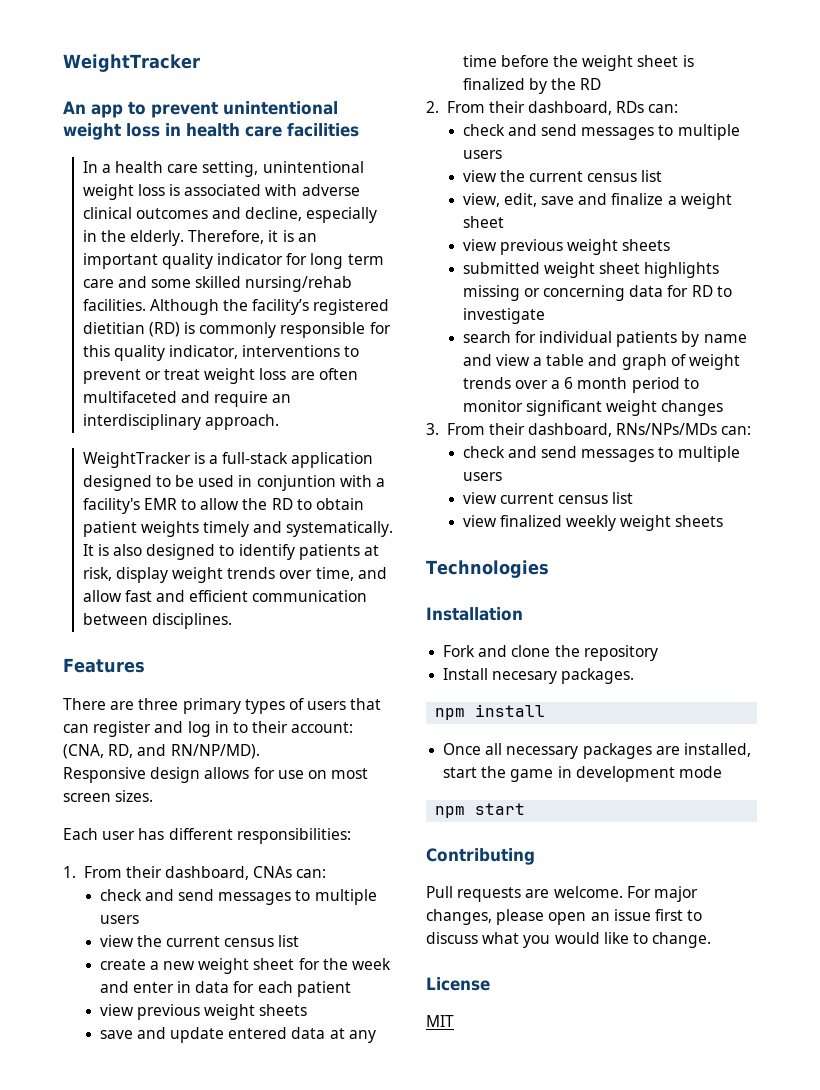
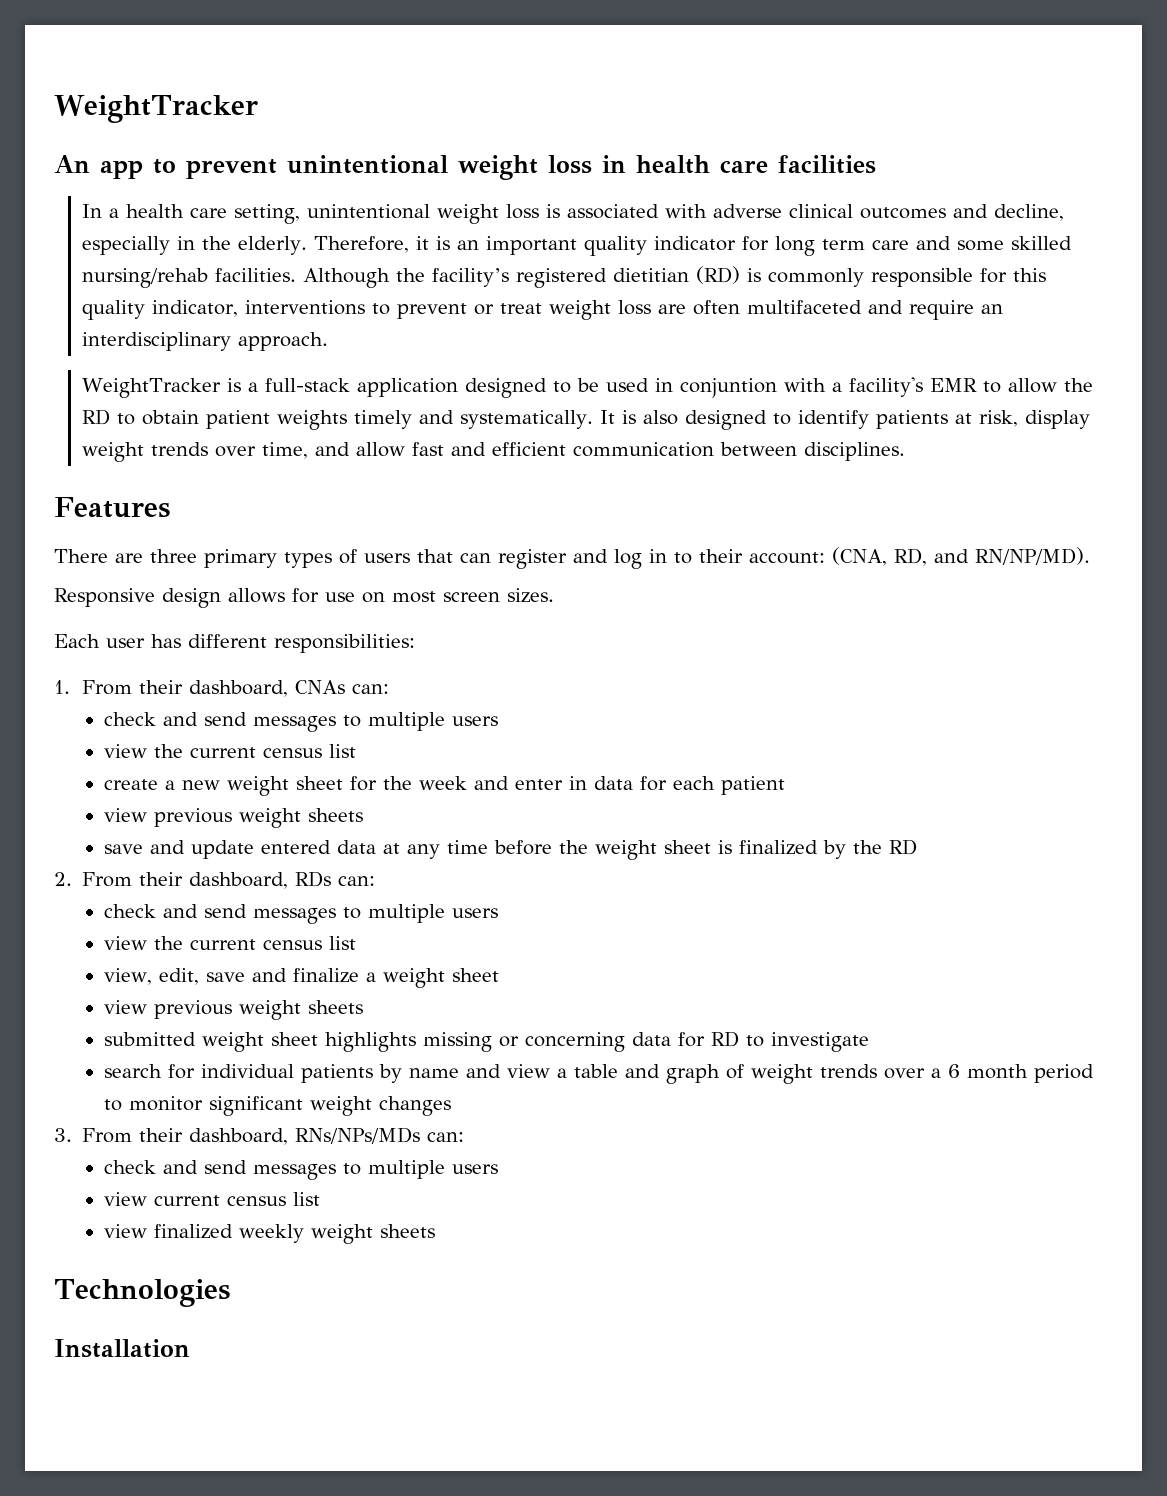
- Fork and clone the repository
- Install necesary packages.
- npm install
- Once all necessary packages are installed, start the game in development mode
- npm start
- Contributing
- Pull requests are welcome. For major changes, please open an issue first to discuss what you would like to change.
- License
- MIT

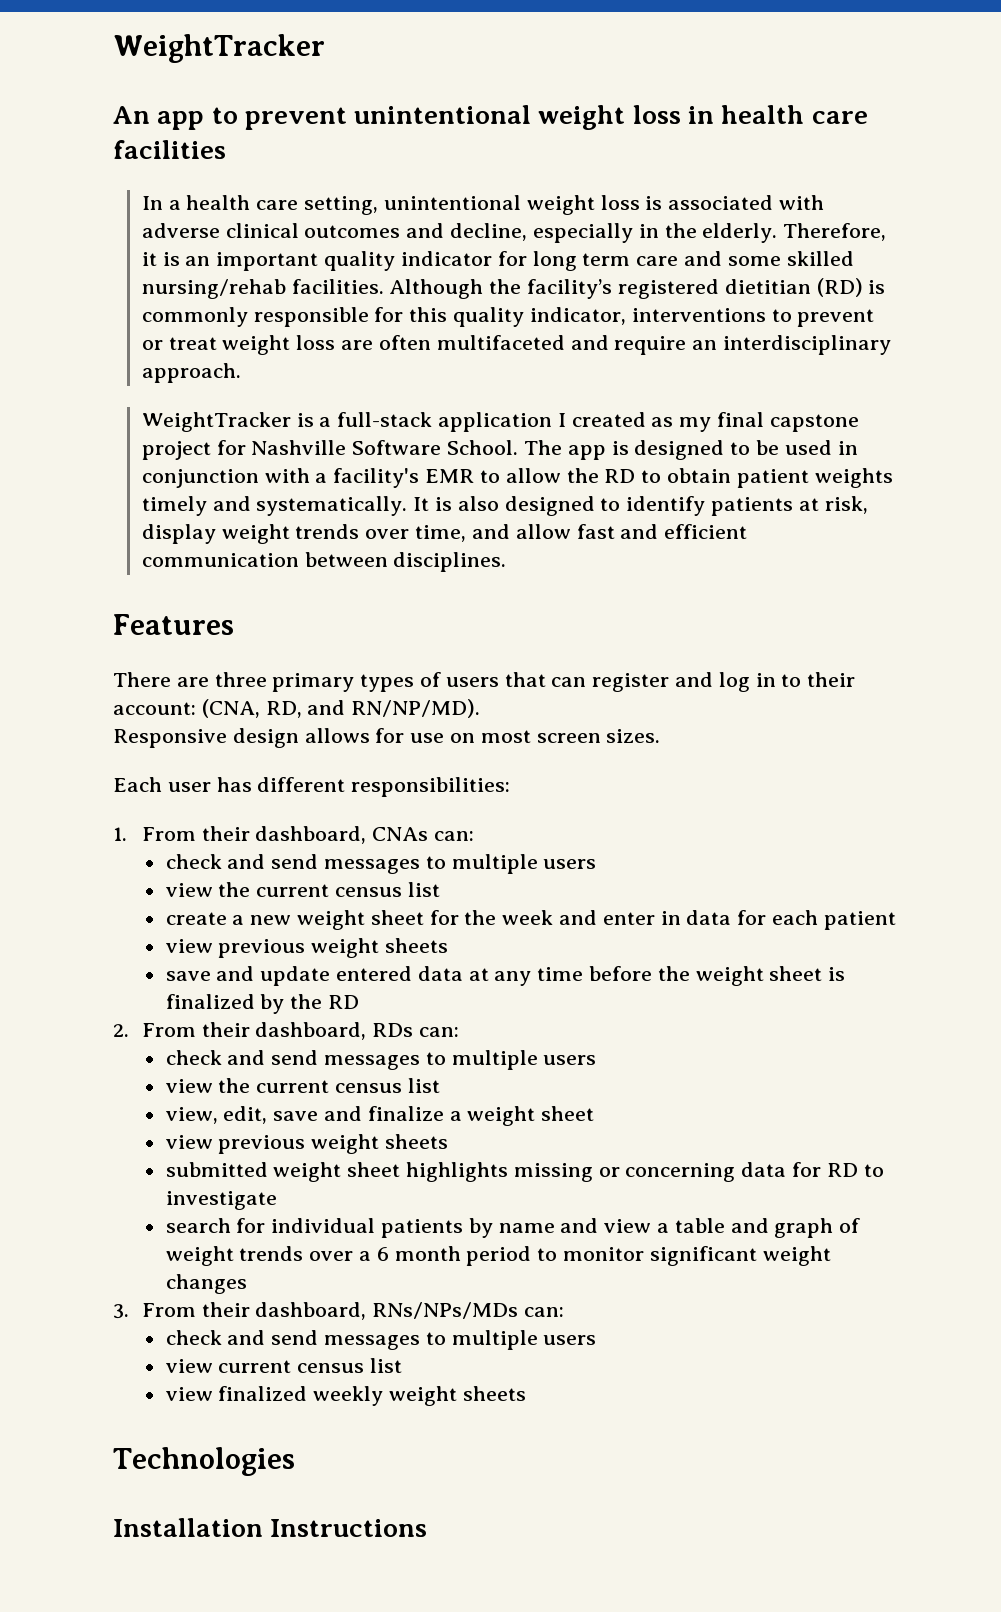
- WeightTracker is a full-stack application designed to be used in conjuntion with a facility's EMR to allow the RD to obtain patient weights timely and systematically.
+ WeightTracker is a full-stack application I created as my final capstone project for Nashville Software School. The app is designed to be used in conjunction with a facility's EMR to allow the RD to obtain patient weights timely and systematically.
- Installation
+ Installation Instructions

